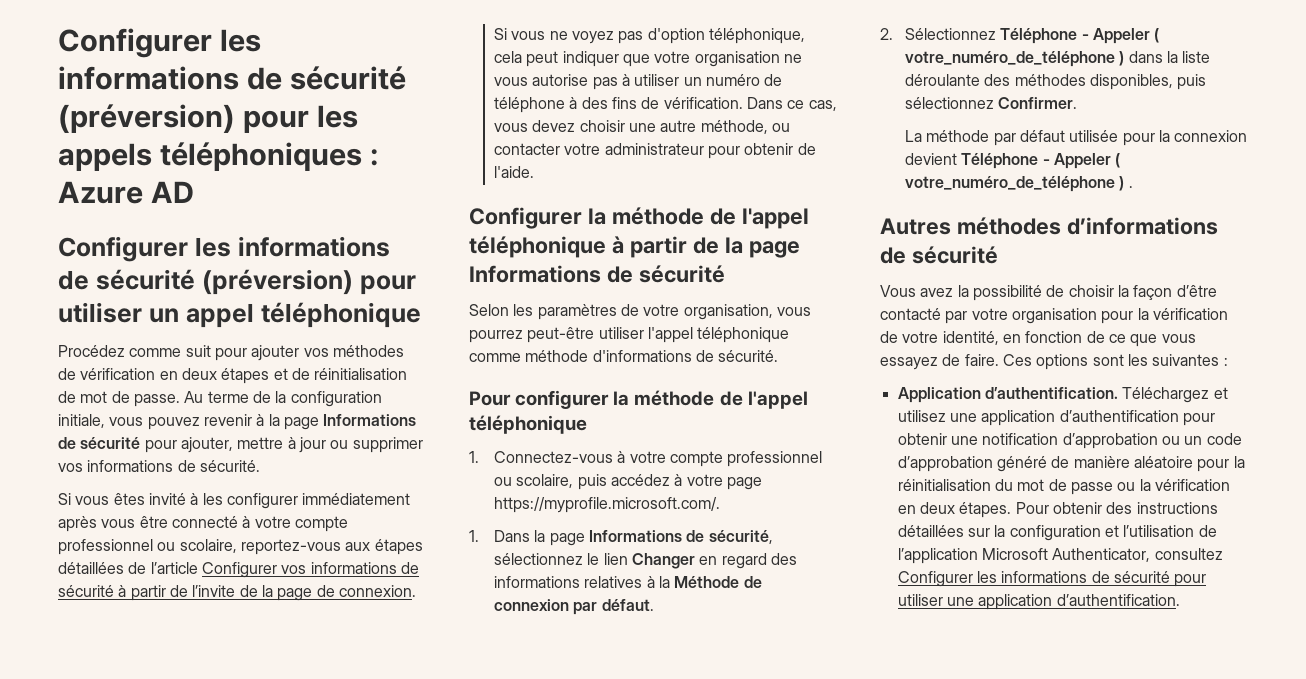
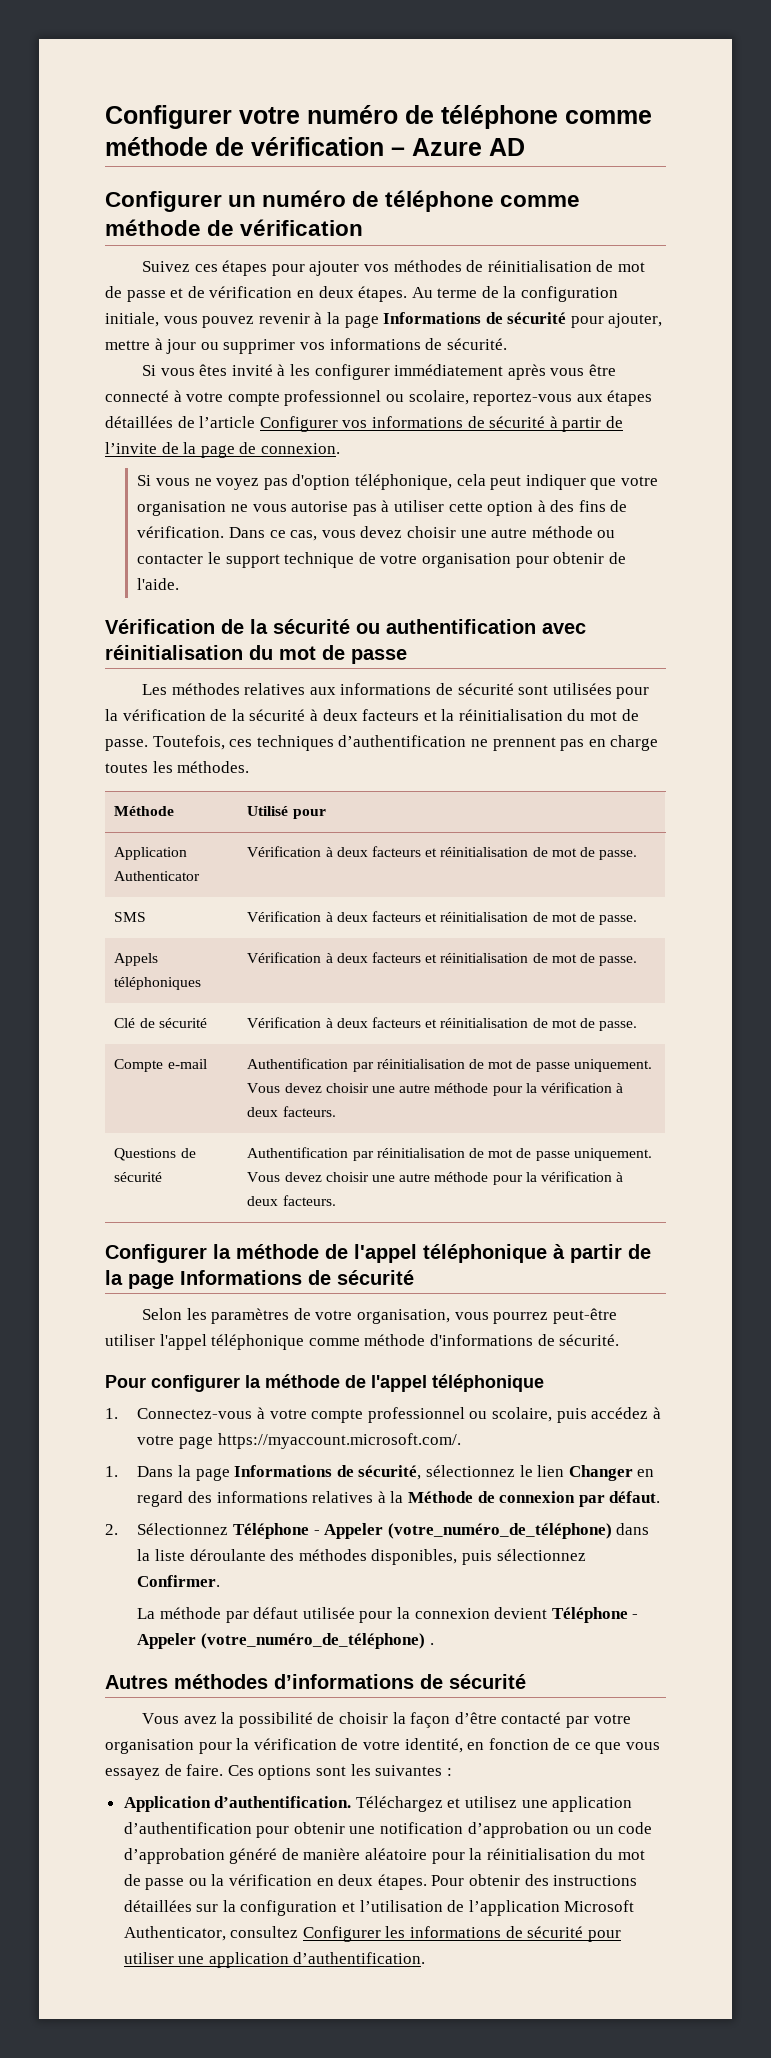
- Configurer les informations de sécurité (préversion) pour les appels téléphoniques : Azure AD
- Configurer les informations de sécurité (préversion) pour utiliser un appel téléphonique
- Procédez comme suit pour ajouter vos méthodes de vérification en deux étapes et de réinitialisation de mot de passe.
+ Configurer votre numéro de téléphone comme méthode de vérification – Azure AD
+ Configurer un numéro de téléphone comme méthode de vérification
+ Suivez ces étapes pour ajouter vos méthodes de réinitialisation de mot de passe et de vérification en deux étapes.
- Si vous ne voyez pas d'option téléphonique, cela peut indiquer que votre organisation ne vous autorise pas à utiliser un numéro de téléphone à des fins de vérification.
+ Si vous ne voyez pas d'option téléphonique, cela peut indiquer que votre organisation ne vous autorise pas à utiliser cette option à des fins de vérification.
- Dans ce cas, vous devez choisir une autre méthode, ou contacter votre administrateur pour obtenir de l'aide.
+ Dans ce cas, vous devez choisir une autre méthode ou contacter le support technique de votre organisation pour obtenir de l'aide.
+ Vérification de la sécurité ou authentification avec réinitialisation du mot de passe
+ Les méthodes relatives aux informations de sécurité sont utilisées pour la vérification de la sécurité à deux facteurs et la réinitialisation du mot de passe. Toutefois, ces techniques d’authentification ne prennent pas en charge toutes les méthodes.
+ Méthode | Utilisé pour
+ Application Authenticator | Vérification à deux facteurs et réinitialisation de mot de passe.
+ SMS | Vérification à deux facteurs et réinitialisation de mot de passe.
+ Appels téléphoniques | Vérification à deux facteurs et réinitialisation de mot de passe.
+ Clé de sécurité | Vérification à deux facteurs et réinitialisation de mot de passe.
+ Compte e-mail | Authentification par réinitialisation de mot de passe uniquement. Vous devez choisir une autre méthode pour la vérification à deux facteurs.
+ Questions de sécurité | Authentification par réinitialisation de mot de passe uniquement. Vous devez choisir une autre méthode pour la vérification à deux facteurs.
- 1. Connectez-vous à votre compte professionnel ou scolaire, puis accédez à votre page https://myprofile.microsoft.com/.
+ 1. Connectez-vous à votre compte professionnel ou scolaire, puis accédez à votre page https://myaccount.microsoft.com/.
- 2. Sélectionnez Téléphone - Appeler ( votre_numéro_de_téléphone ) dans la liste déroulante des méthodes disponibles, puis sélectionnez Confirmer.
+ 2. Sélectionnez Téléphone - Appeler (votre_numéro_de_téléphone) dans la liste déroulante des méthodes disponibles, puis sélectionnez Confirmer.
- La méthode par défaut utilisée pour la connexion devient Téléphone - Appeler ( votre_numéro_de_téléphone ) .
+ La méthode par défaut utilisée pour la connexion devient Téléphone - Appeler (votre_numéro_de_téléphone) .

